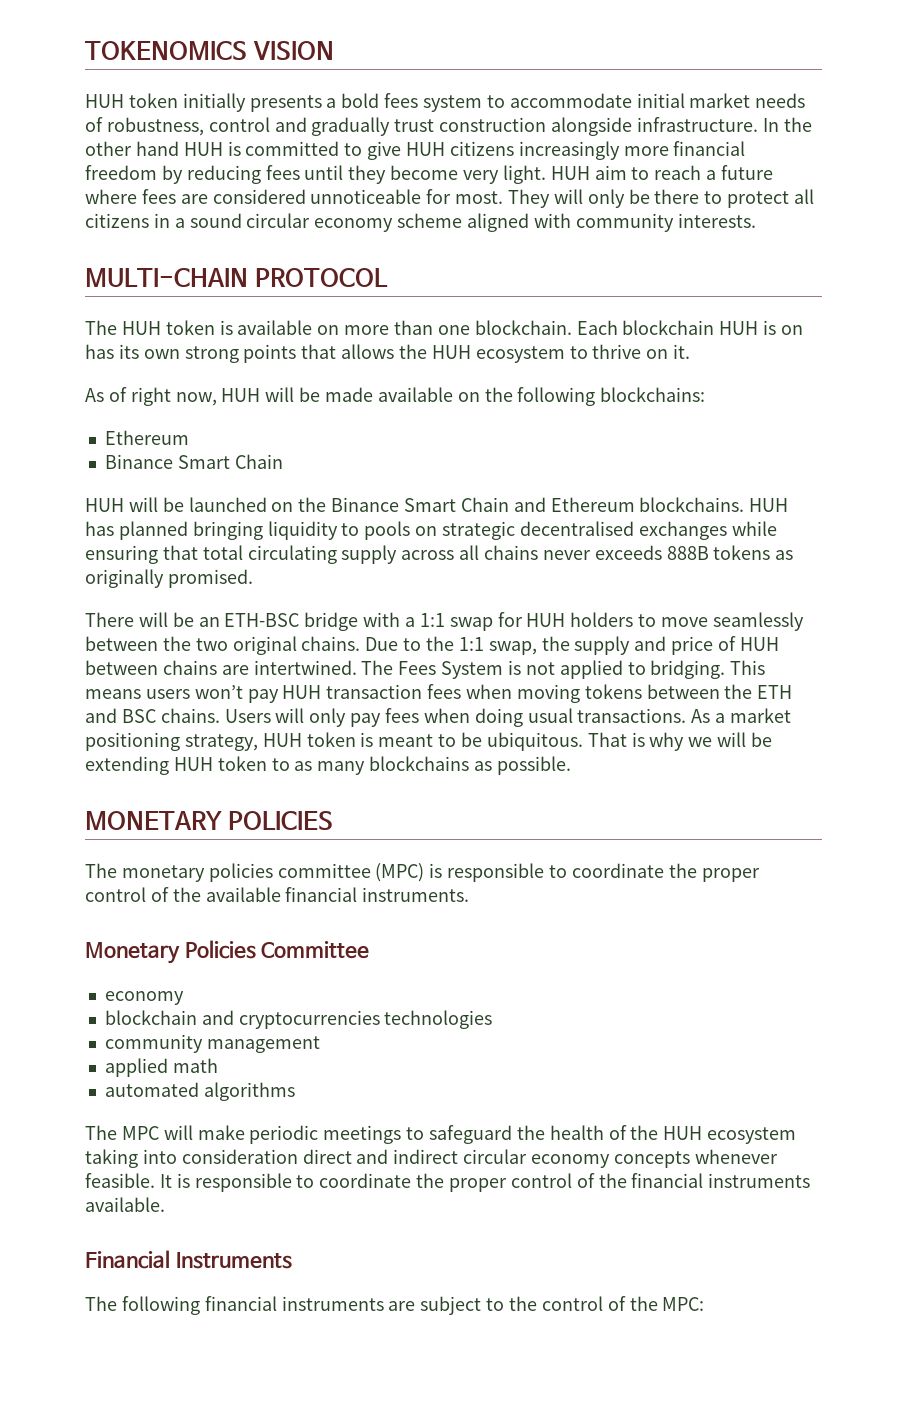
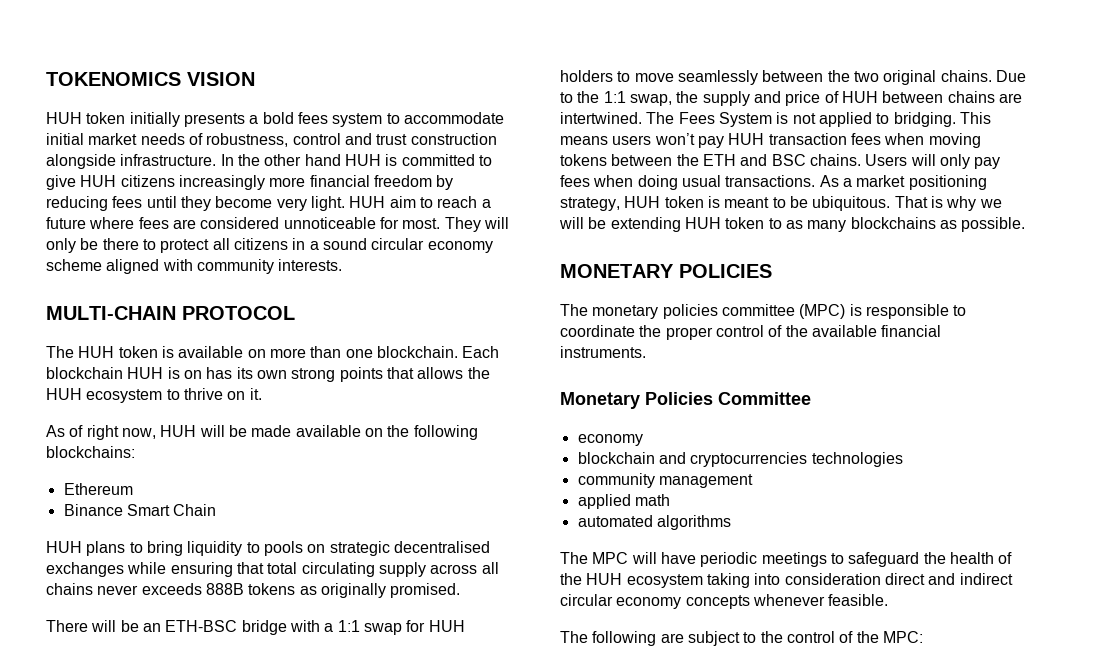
- HUH token initially presents a bold fees system to accommodate initial market needs of robustness, control and gradually trust construction alongside infrastructure.
+ HUH token initially presents a bold fees system to accommodate initial market needs of robustness, control and trust construction alongside infrastructure.
- HUH will be launched on the Binance Smart Chain and Ethereum blockchains. HUH has planned bringing liquidity to pools on strategic decentralised exchanges while ensuring that total circulating supply across all chains never exceeds 888B tokens as originally promised.
+ HUH plans to bring liquidity to pools on strategic decentralised exchanges while ensuring that total circulating supply across all chains never exceeds 888B tokens as originally promised.
- The MPC will make periodic meetings to safeguard the health of the HUH ecosystem taking into consideration direct and indirect circular economy concepts whenever feasible. It is responsible to coordinate the proper control of the financial instruments available.
- Financial Instruments
+ The MPC will have periodic meetings to safeguard the health of the HUH ecosystem taking into consideration direct and indirect circular economy concepts whenever feasible.
- The following financial instruments are subject to the control of the MPC:
+ The following are subject to the control of the MPC:

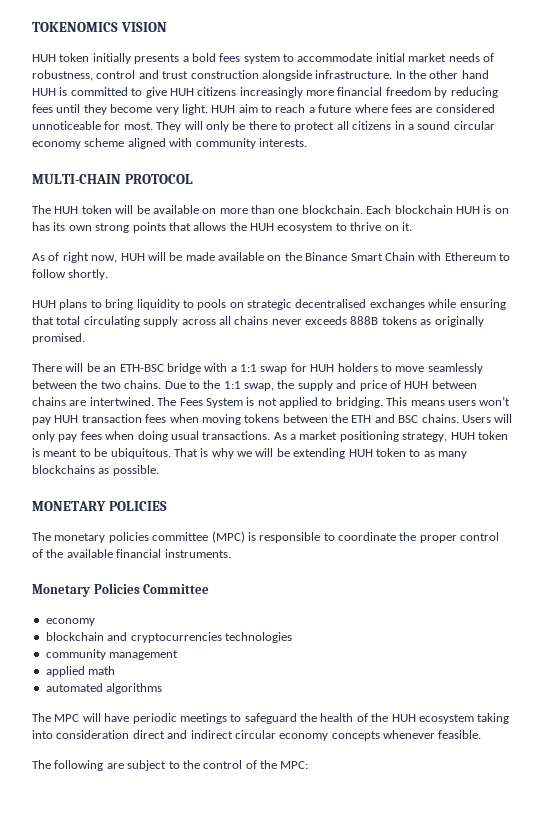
- The HUH token is available on more than one blockchain.
+ The HUH token will be available on more than one blockchain.
- As of right now, HUH will be made available on the following blockchains:
- Ethereum
- Binance Smart Chain
+ As of right now, HUH will be made available on the Binance Smart Chain with Ethereum to follow shortly.
- There will be an ETH-BSC bridge with a 1:1 swap for HUH holders to move seamlessly between the two original chains.
+ There will be an ETH-BSC bridge with a 1:1 swap for HUH holders to move seamlessly between the two chains.

